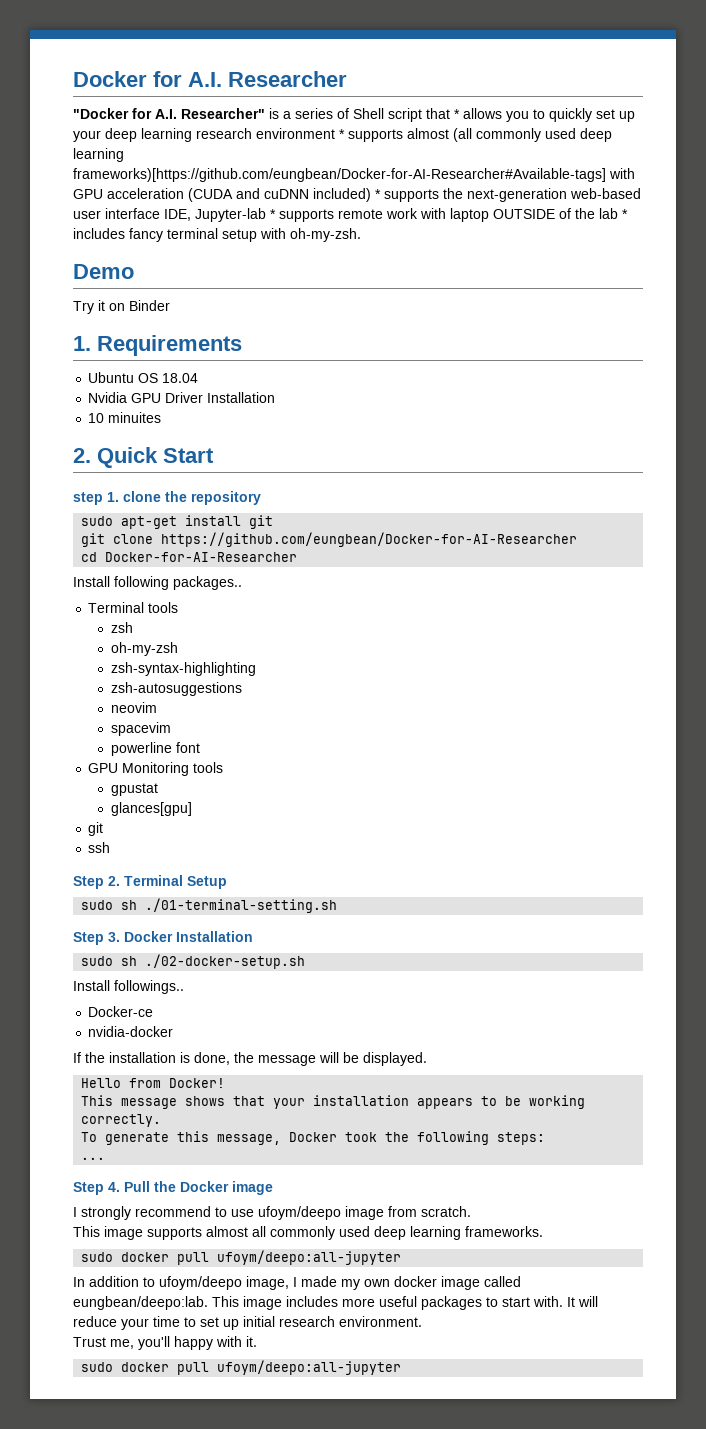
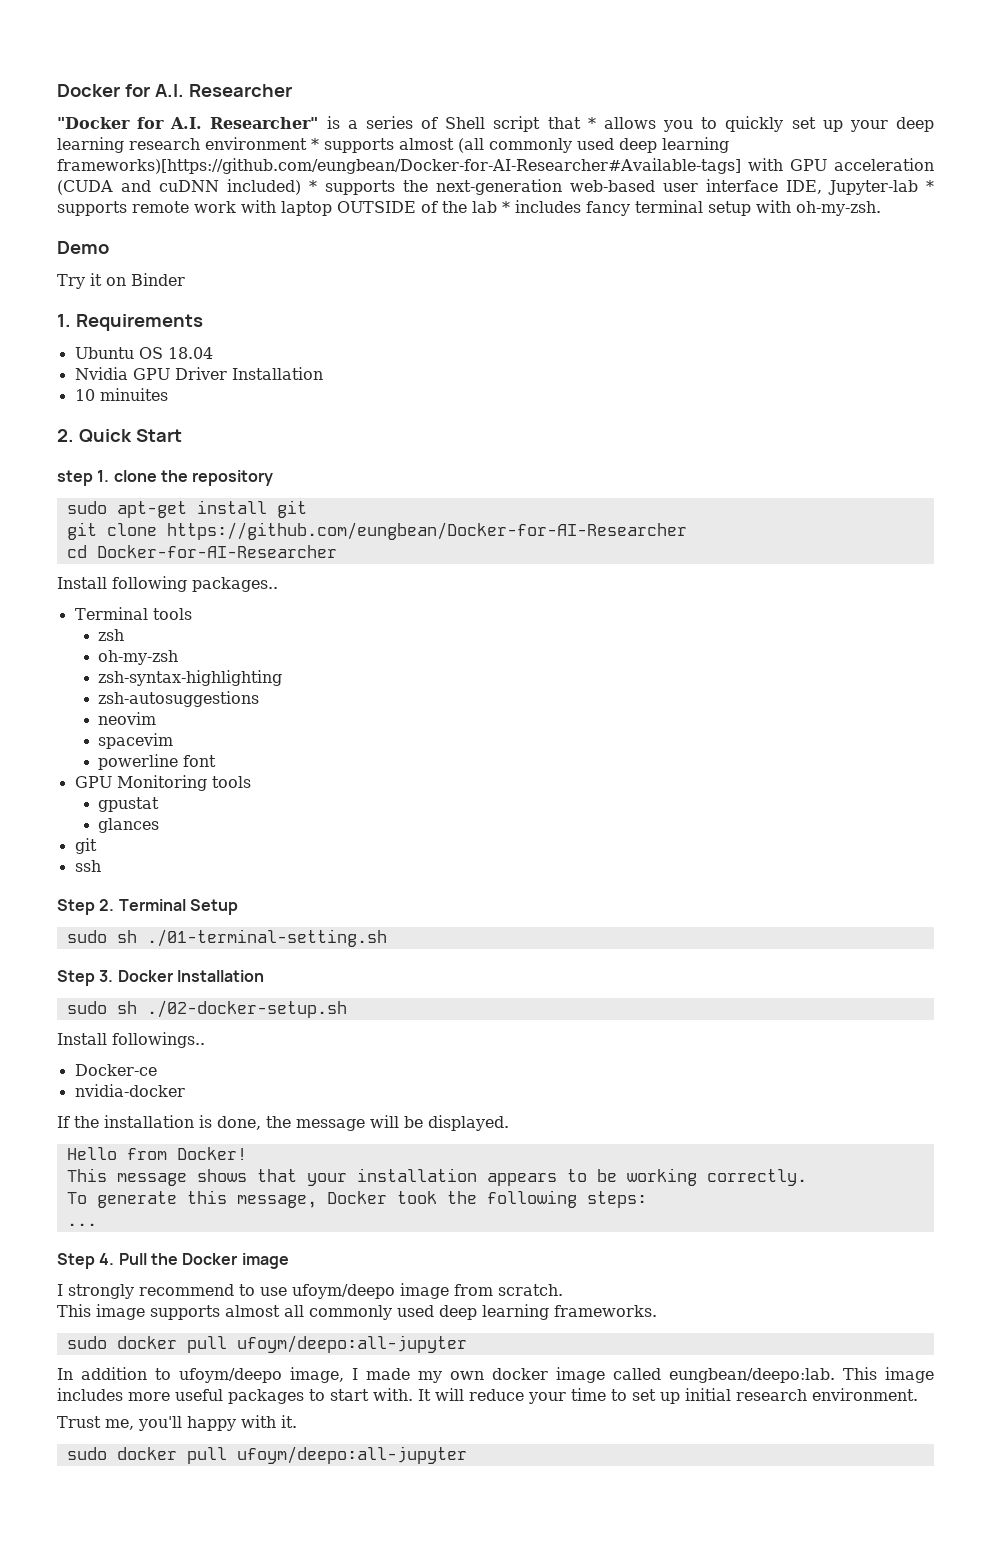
- glances[gpu]
+ glances

